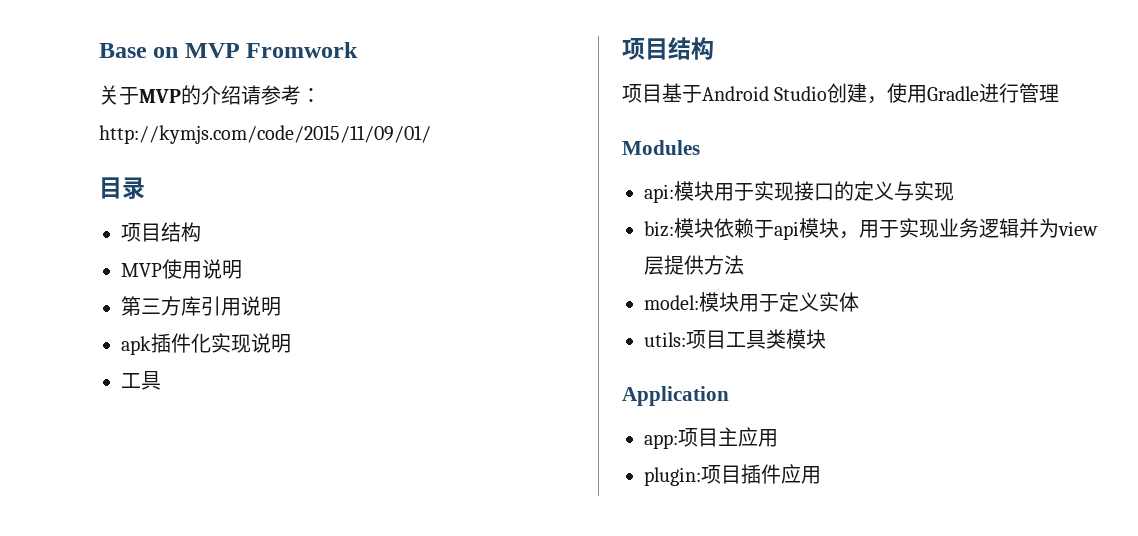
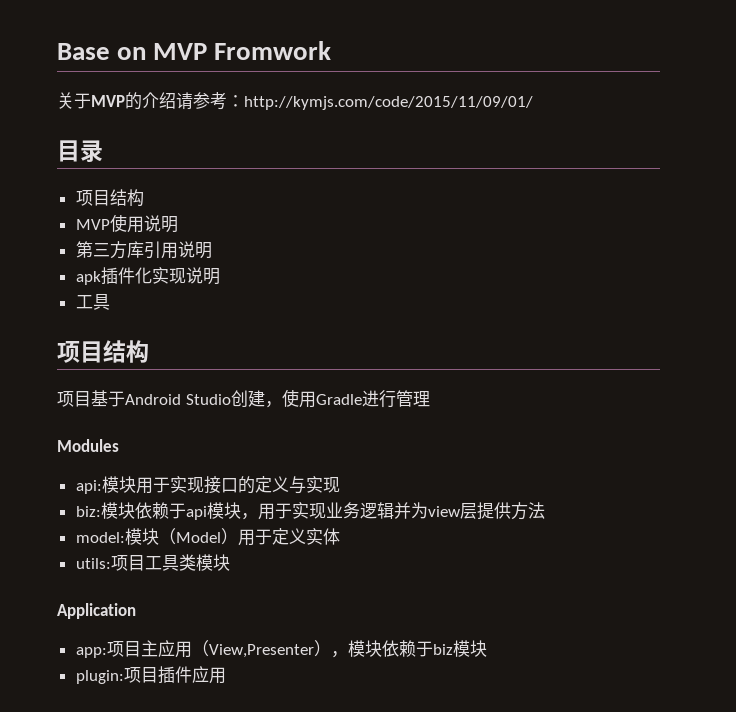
- model:模块用于定义实体
+ model:模块（Model）用于定义实体
- app:项目主应用
+ app:项目主应用（View,Presenter），模块依赖于biz模块

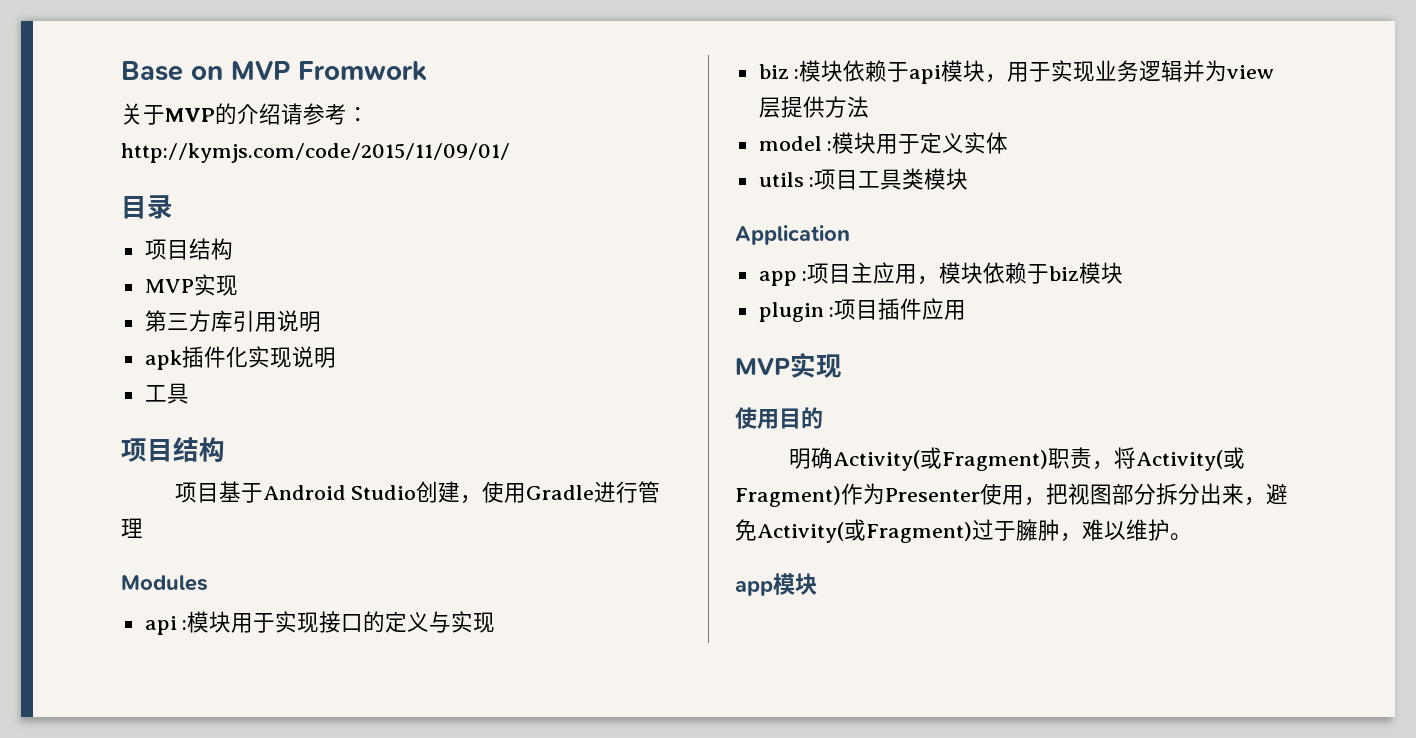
  目录
  项目结构
- MVP使用说明
+ MVP实现
- api:模块用于实现接口的定义与实现
+ api :模块用于实现接口的定义与实现
- biz:模块依赖于api模块，用于实现业务逻辑并为view层提供方法
+ biz :模块依赖于api模块，用于实现业务逻辑并为view层提供方法
- model:模块（Model）用于定义实体
+ model :模块用于定义实体
- utils:项目工具类模块
+ utils :项目工具类模块
- app:项目主应用（View,Presenter），模块依赖于biz模块
+ app :项目主应用，模块依赖于biz模块
- plugin:项目插件应用
+ plugin :项目插件应用
+ MVP实现
+ 使用目的
+ 明确Activity(或Fragment)职责，将Activity(或Fragment)作为Presenter使用，把视图部分拆分出来，避免Activity(或Fragment)过于臃肿，难以维护。
+ app模块

